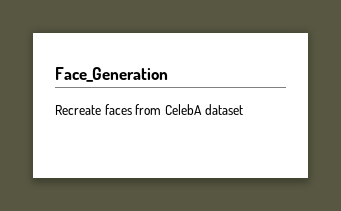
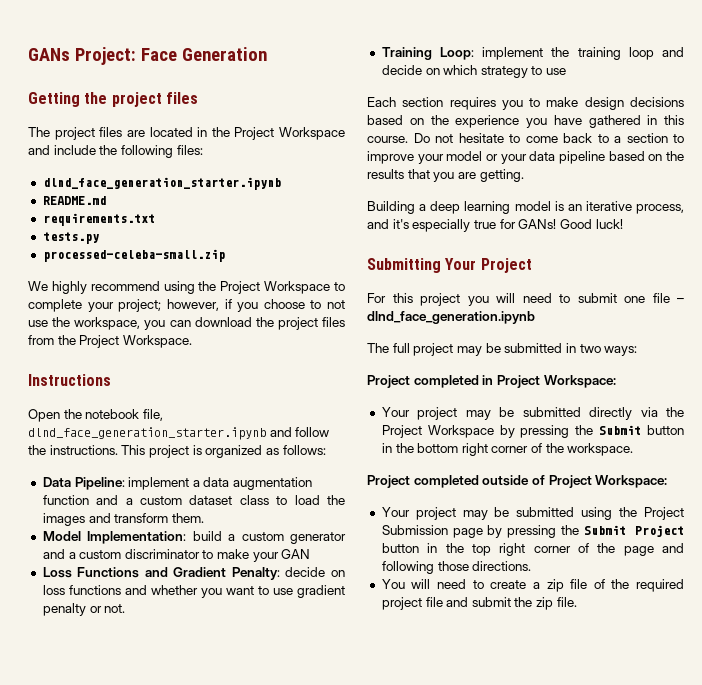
- Face_Generation
- Recreate faces from CelebA dataset
+ GANs Project: Face Generation
+ Getting the project files
+ The project files are located in the Project Workspace and include the following files:
+ dlnd_face_generation_starter.ipynb
+ README.md
+ requirements.txt
+ tests.py
+ processed-celeba-small.zip
+ We highly recommend using the Project Workspace to complete your project; however, if you choose to not use the workspace, you can download the project files from the Project Workspace.
+ Instructions
+ Open the notebook file, dlnd_face_generation_starter.ipynb and follow the instructions. This project is organized as follows:
+ Data Pipeline: implement a data augmentation function and a custom dataset class to load the images and transform them.
+ Model Implementation: build a custom generator and a custom discriminator to make your GAN
+ Loss Functions and Gradient Penalty: decide on loss functions and whether you want to use gradient penalty or not.
+ Training Loop: implement the training loop and decide on which strategy to use
+ Each section requires you to make design decisions based on the experience you have gathered in this course. Do not hesitate to come back to a section to improve your model or your data pipeline based on the results that you are getting.
+ Building a deep learning model is an iterative process, and it's especially true for GANs! Good luck!
+ Submitting Your Project
+ For this project you will need to submit one file – dlnd_face_generation.ipynb
+ The full project may be submitted in two ways:
+ Project completed in Project Workspace:
+ Your project may be submitted directly via the Project Workspace by pressing the Submit button in the bottom right corner of the workspace.
+ Project completed outside of Project Workspace:
+ Your project may be submitted using the Project Submission page by pressing the Submit Project button in the top right corner of the page and following those directions.
+ You will need to create a zip file of the required project file and submit the zip file.

